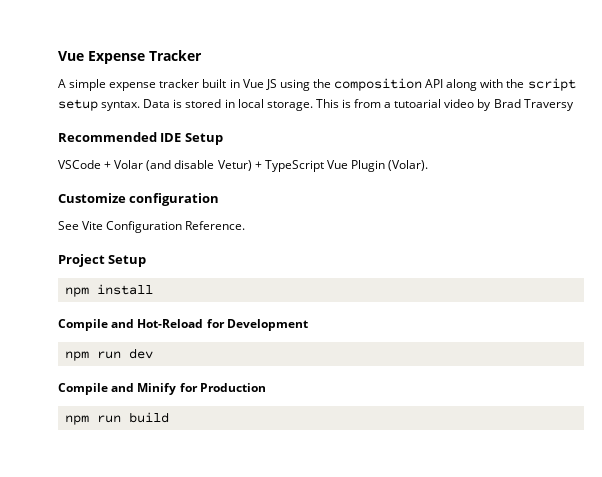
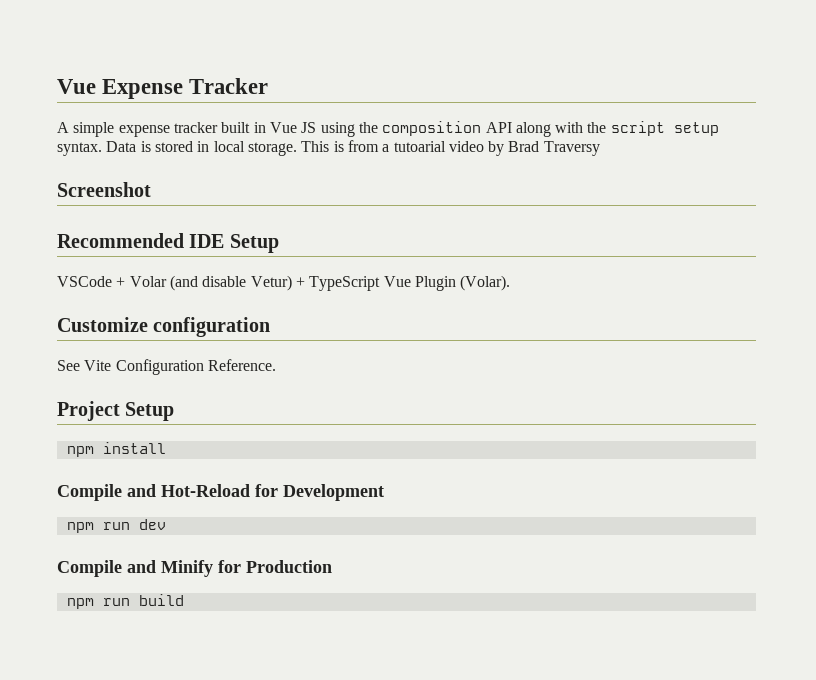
+ Screenshot

